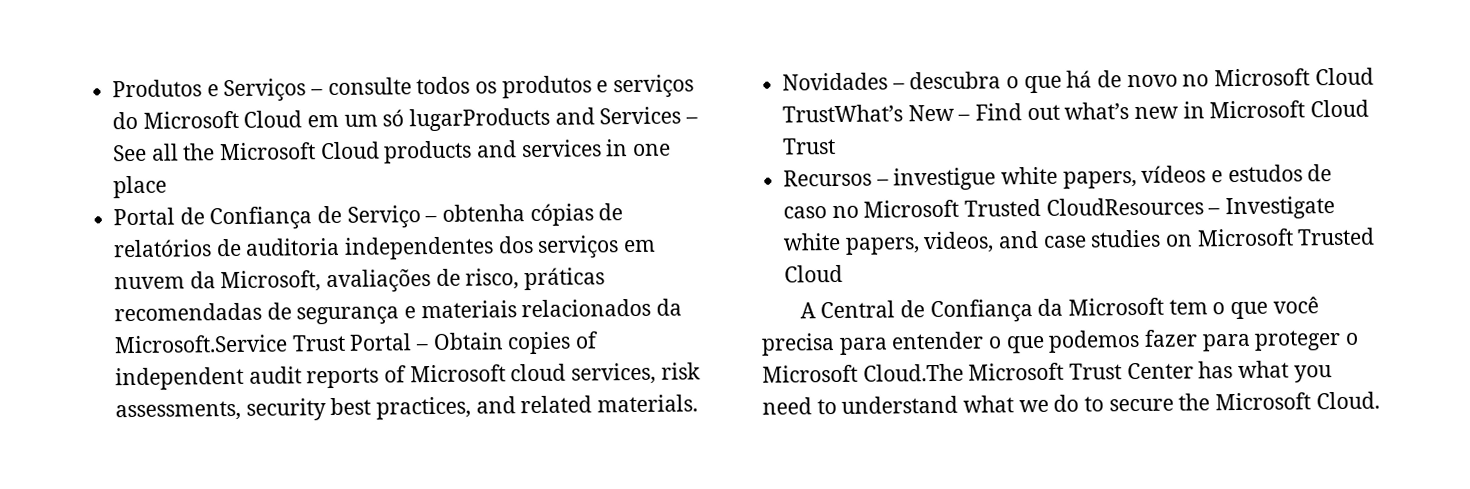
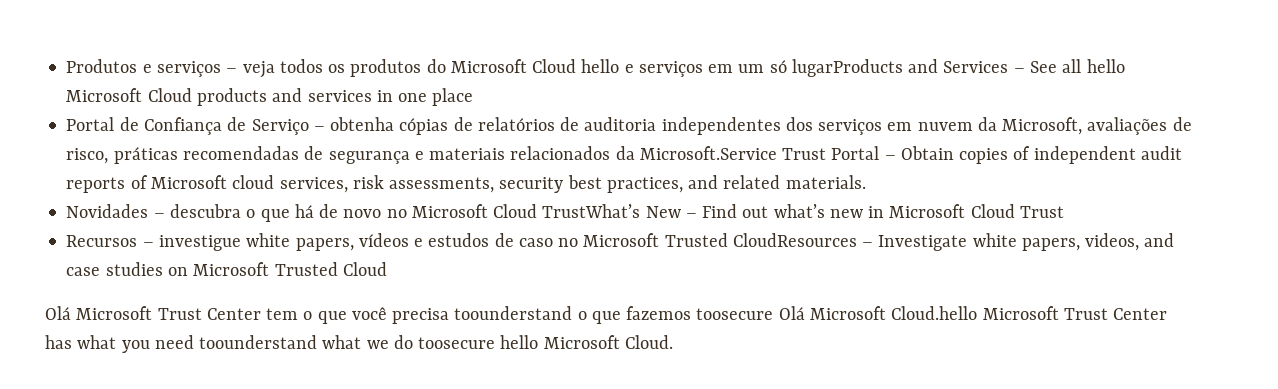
- Produtos e Serviços – consulte todos os produtos e serviços do Microsoft Cloud em um só lugarProducts and Services – See all the Microsoft Cloud products and services in one place
+ Produtos e serviços – veja todos os produtos do Microsoft Cloud hello e serviços em um só lugarProducts and Services – See all hello Microsoft Cloud products and services in one place
- A Central de Confiança da Microsoft tem o que você precisa para entender o que podemos fazer para proteger o Microsoft Cloud.The Microsoft Trust Center has what you need to understand what we do to secure the Microsoft Cloud.
+ Olá Microsoft Trust Center tem o que você precisa toounderstand o que fazemos toosecure Olá Microsoft Cloud.hello Microsoft Trust Center has what you need toounderstand what we do toosecure hello Microsoft Cloud.

